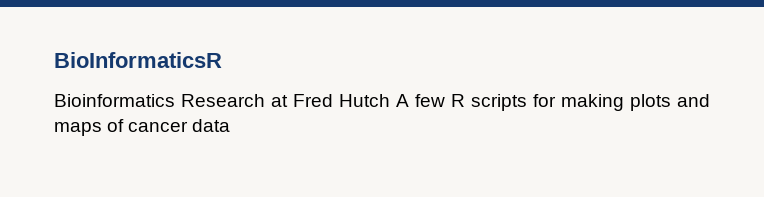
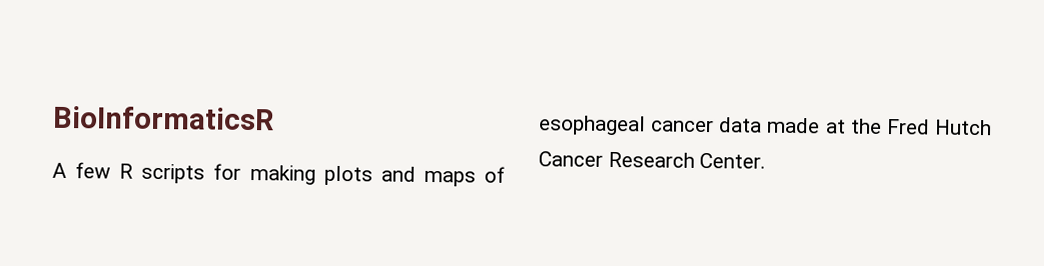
- Bioinformatics Research at Fred Hutch A few R scripts for making plots and maps of cancer data
+ A few R scripts for making plots and maps of esophageal cancer data made at the Fred Hutch Cancer Research Center.

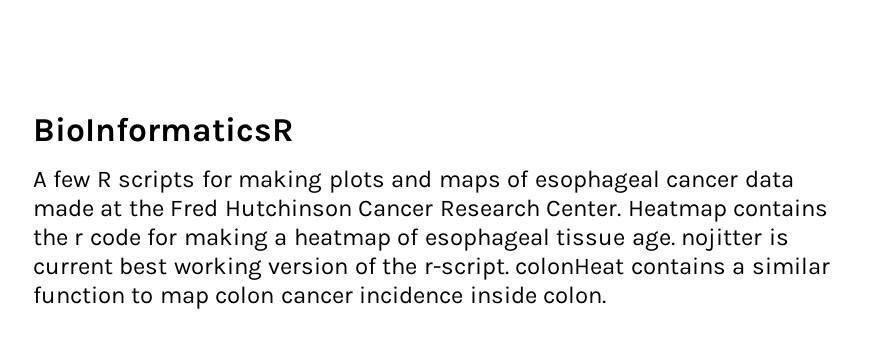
- A few R scripts for making plots and maps of esophageal cancer data made at the Fred Hutch Cancer Research Center.
+ A few R scripts for making plots and maps of esophageal cancer data made at the Fred Hutchinson Cancer Research Center.
+ Heatmap contains the r code for making a heatmap of esophageal tissue age. nojitter is current best working version of the r-script. colonHeat contains a similar function to map colon cancer incidence inside colon.

